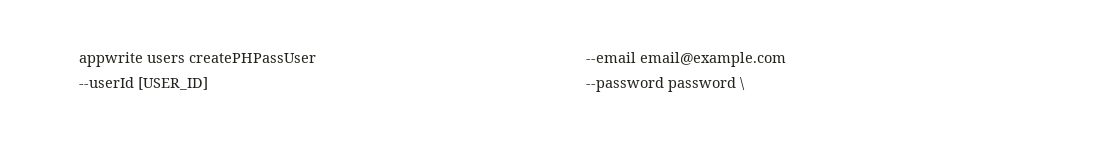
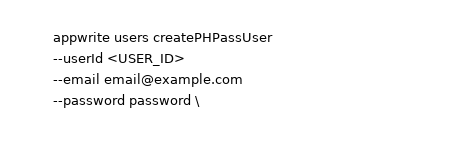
- --userId [USER_ID]
+ --userId <USER_ID>

